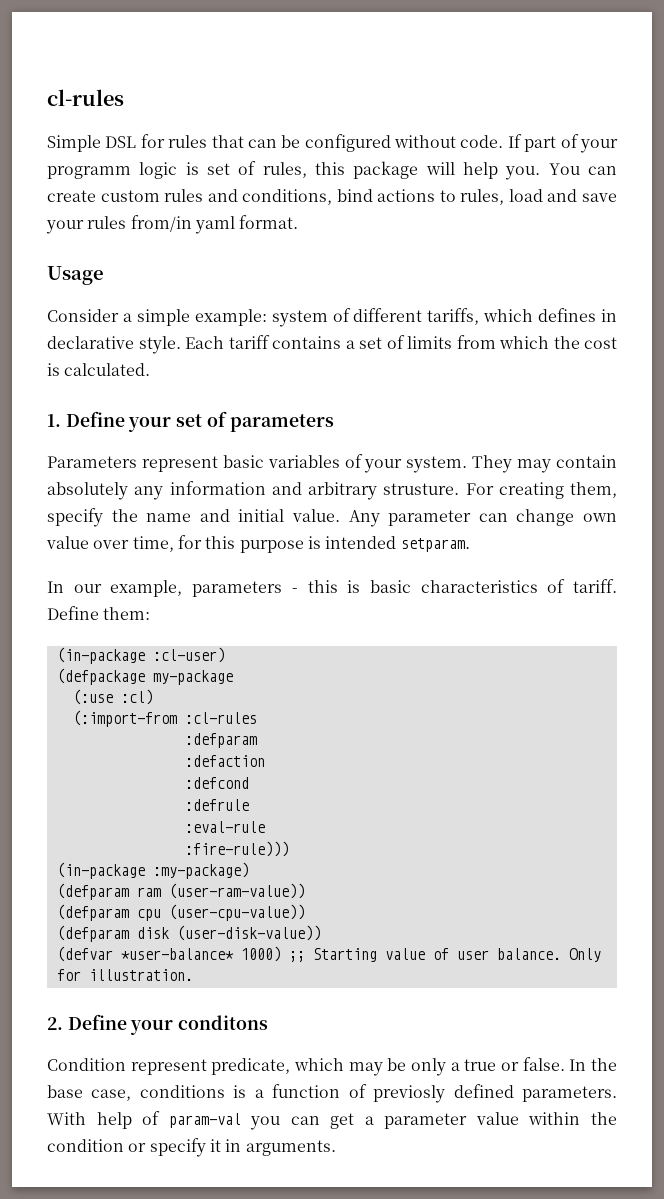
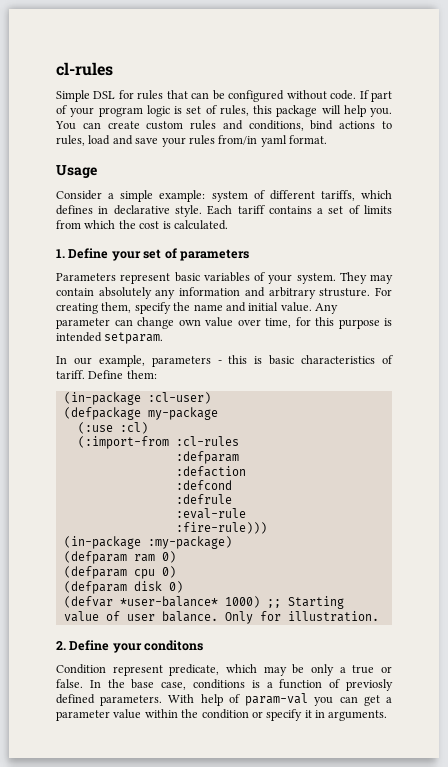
- If part of your programm logic is set of rules, this package will help you.
+ If part of your program logic is set of rules, this package will help you.
- (defparam ram (user-ram-value))
+ (defparam ram 0)
- (defparam cpu (user-cpu-value))
+ (defparam cpu 0)
- (defparam disk (user-disk-value))
+ (defparam disk 0)

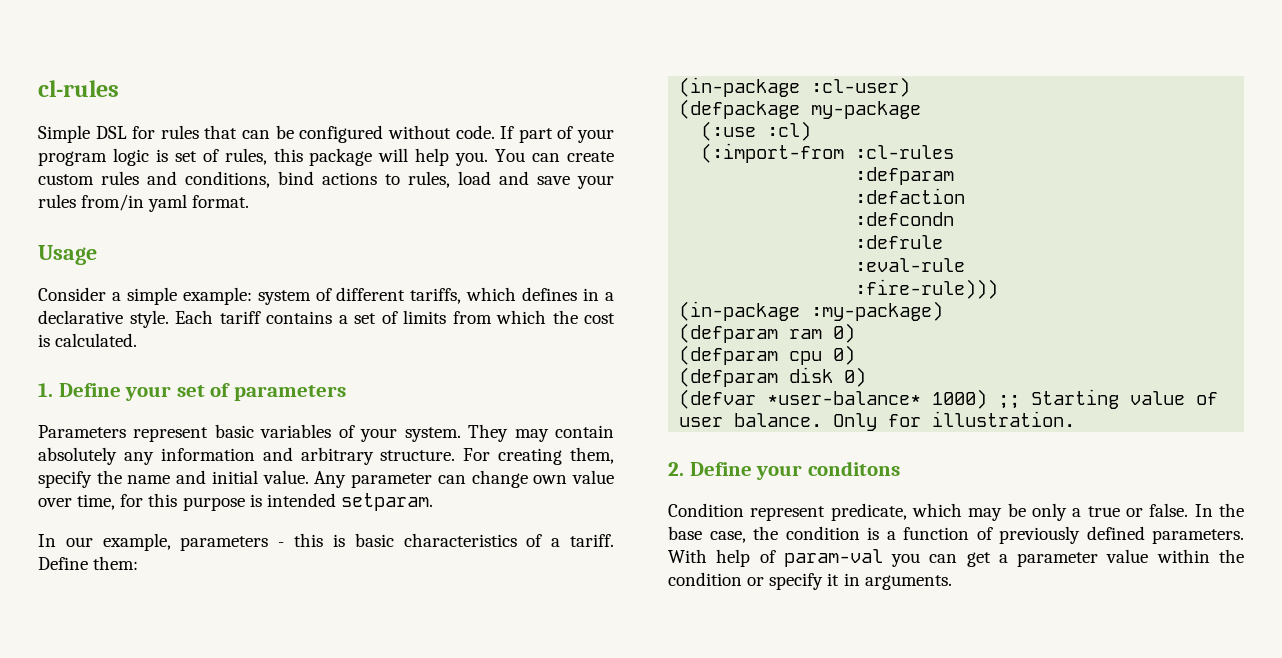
- Consider a simple example: system of different tariffs, which defines in declarative style.
+ Consider a simple example: system of different tariffs, which defines in a declarative style.
- They may contain absolutely any information and arbitrary strusture.
+ They may contain absolutely any information and arbitrary structure.
- In our example, parameters - this is basic characteristics of tariff.
+ In our example, parameters - this is basic characteristics of a tariff.
- :defcond
+ :defcondn
- In the base case, conditions is a function of previosly defined parameters.
+ In the base case, the condition is a function of previously defined parameters.

